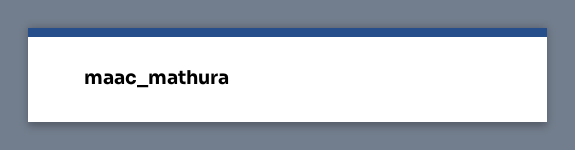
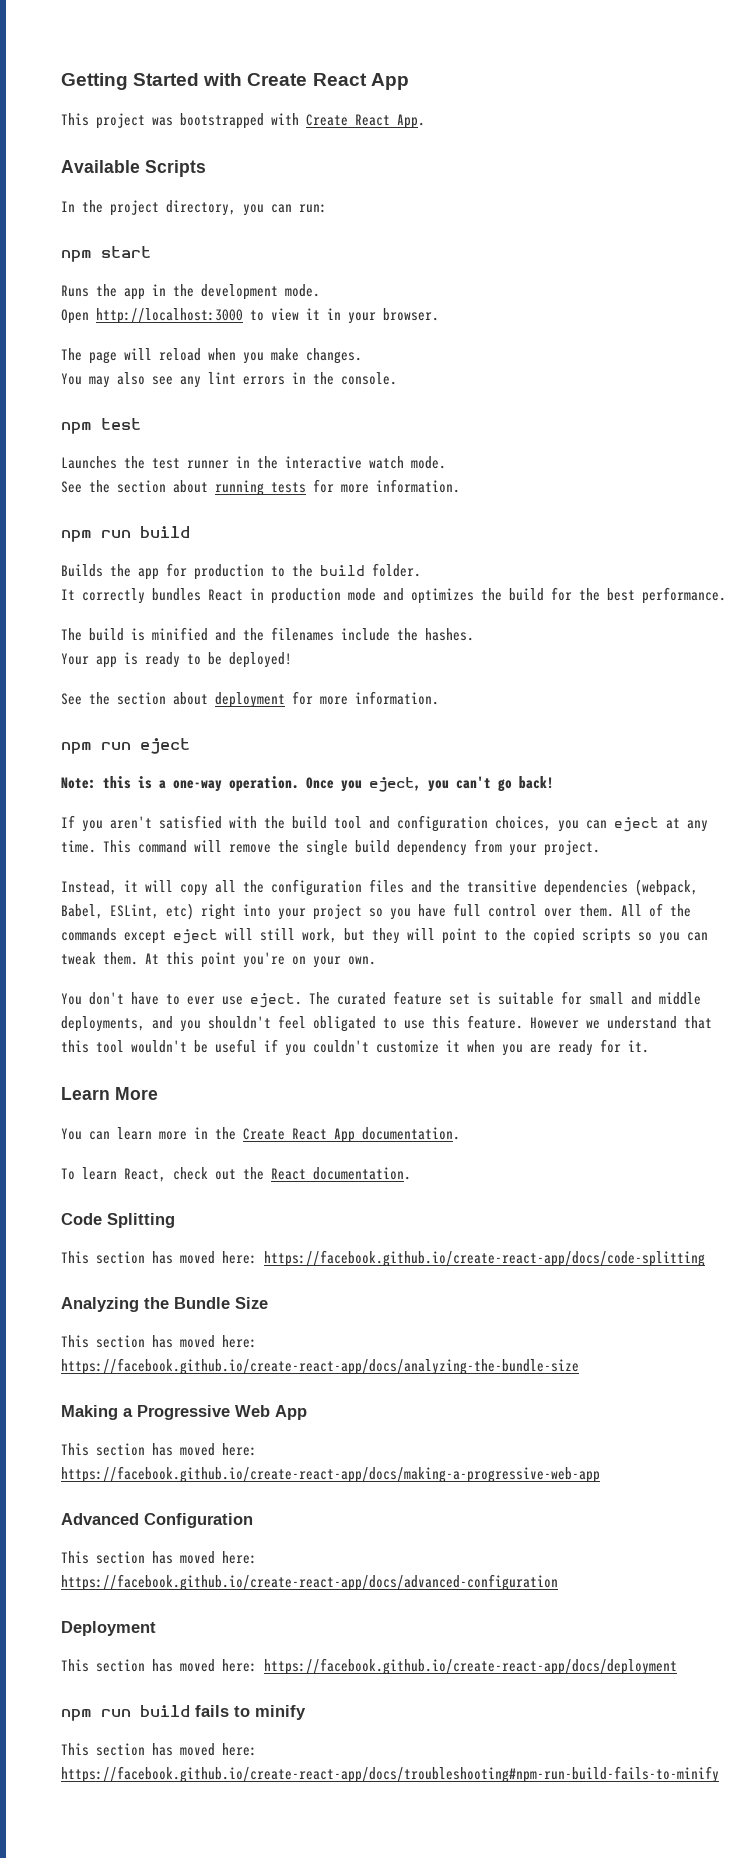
- maac_mathura
+ Getting Started with Create React App
+ This project was bootstrapped with Create React App.
+ Available Scripts
+ In the project directory, you can run:
+ npm start
+ Runs the app in the development mode.
+ Open http://localhost:3000 to view it in your browser.
+ The page will reload when you make changes.
+ You may also see any lint errors in the console.
+ npm test
+ Launches the test runner in the interactive watch mode.
+ See the section about running tests for more information.
+ npm run build
+ Builds the app for production to the build folder.
+ It correctly bundles React in production mode and optimizes the build for the best performance.
+ The build is minified and the filenames include the hashes.
+ Your app is ready to be deployed!
+ See the section about deployment for more information.
+ npm run eject
+ Note: this is a one-way operation. Once you eject, you can't go back!
+ If you aren't satisfied with the build tool and configuration choices, you can eject at any time. This command will remove the single build dependency from your project.
+ Instead, it will copy all the configuration files and the transitive dependencies (webpack, Babel, ESLint, etc) right into your project so you have full control over them. All of the commands except eject will still work, but they will point to the copied scripts so you can tweak them. At this point you're on your own.
+ You don't have to ever use eject. The curated feature set is suitable for small and middle deployments, and you shouldn't feel obligated to use this feature. However we understand that this tool wouldn't be useful if you couldn't customize it when you are ready for it.
+ Learn More
+ You can learn more in the Create React App documentation.
+ To learn React, check out the React documentation.
+ Code Splitting
+ This section has moved here: https://facebook.github.io/create-react-app/docs/code-splitting
+ Analyzing the Bundle Size
+ This section has moved here: https://facebook.github.io/create-react-app/docs/analyzing-the-bundle-size
+ Making a Progressive Web App
+ This section has moved here: https://facebook.github.io/create-react-app/docs/making-a-progressive-web-app
+ Advanced Configuration
+ This section has moved here: https://facebook.github.io/create-react-app/docs/advanced-configuration
+ Deployment
+ This section has moved here: https://facebook.github.io/create-react-app/docs/deployment
+ npm run build fails to minify
+ This section has moved here: https://facebook.github.io/create-react-app/docs/troubleshooting#npm-run-build-fails-to-minify

